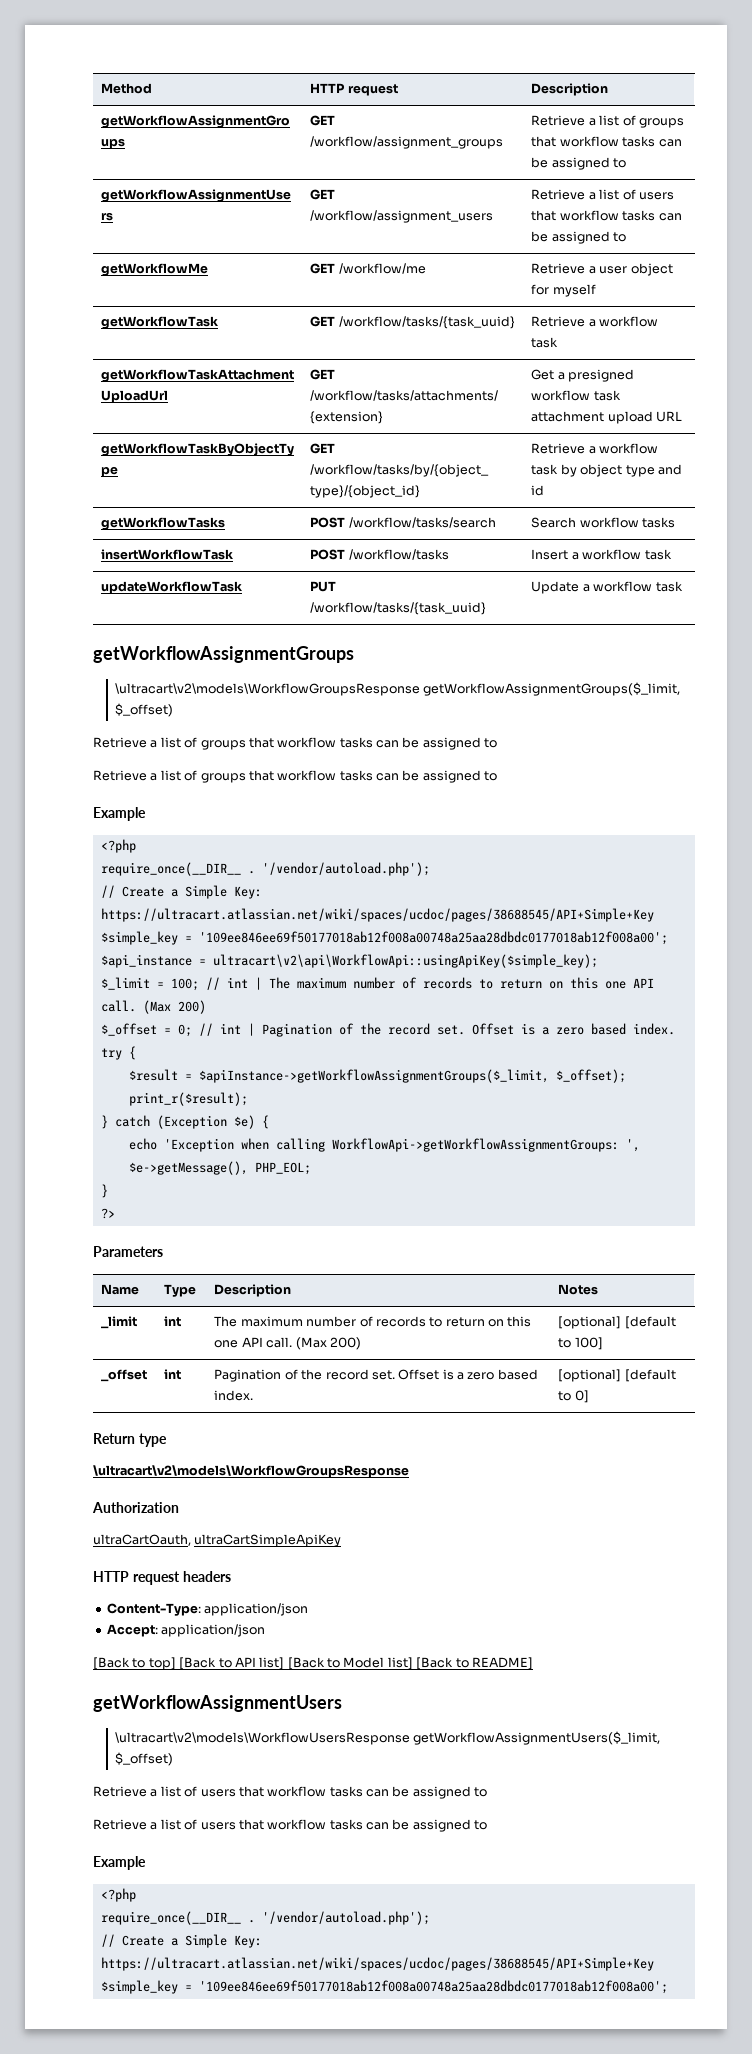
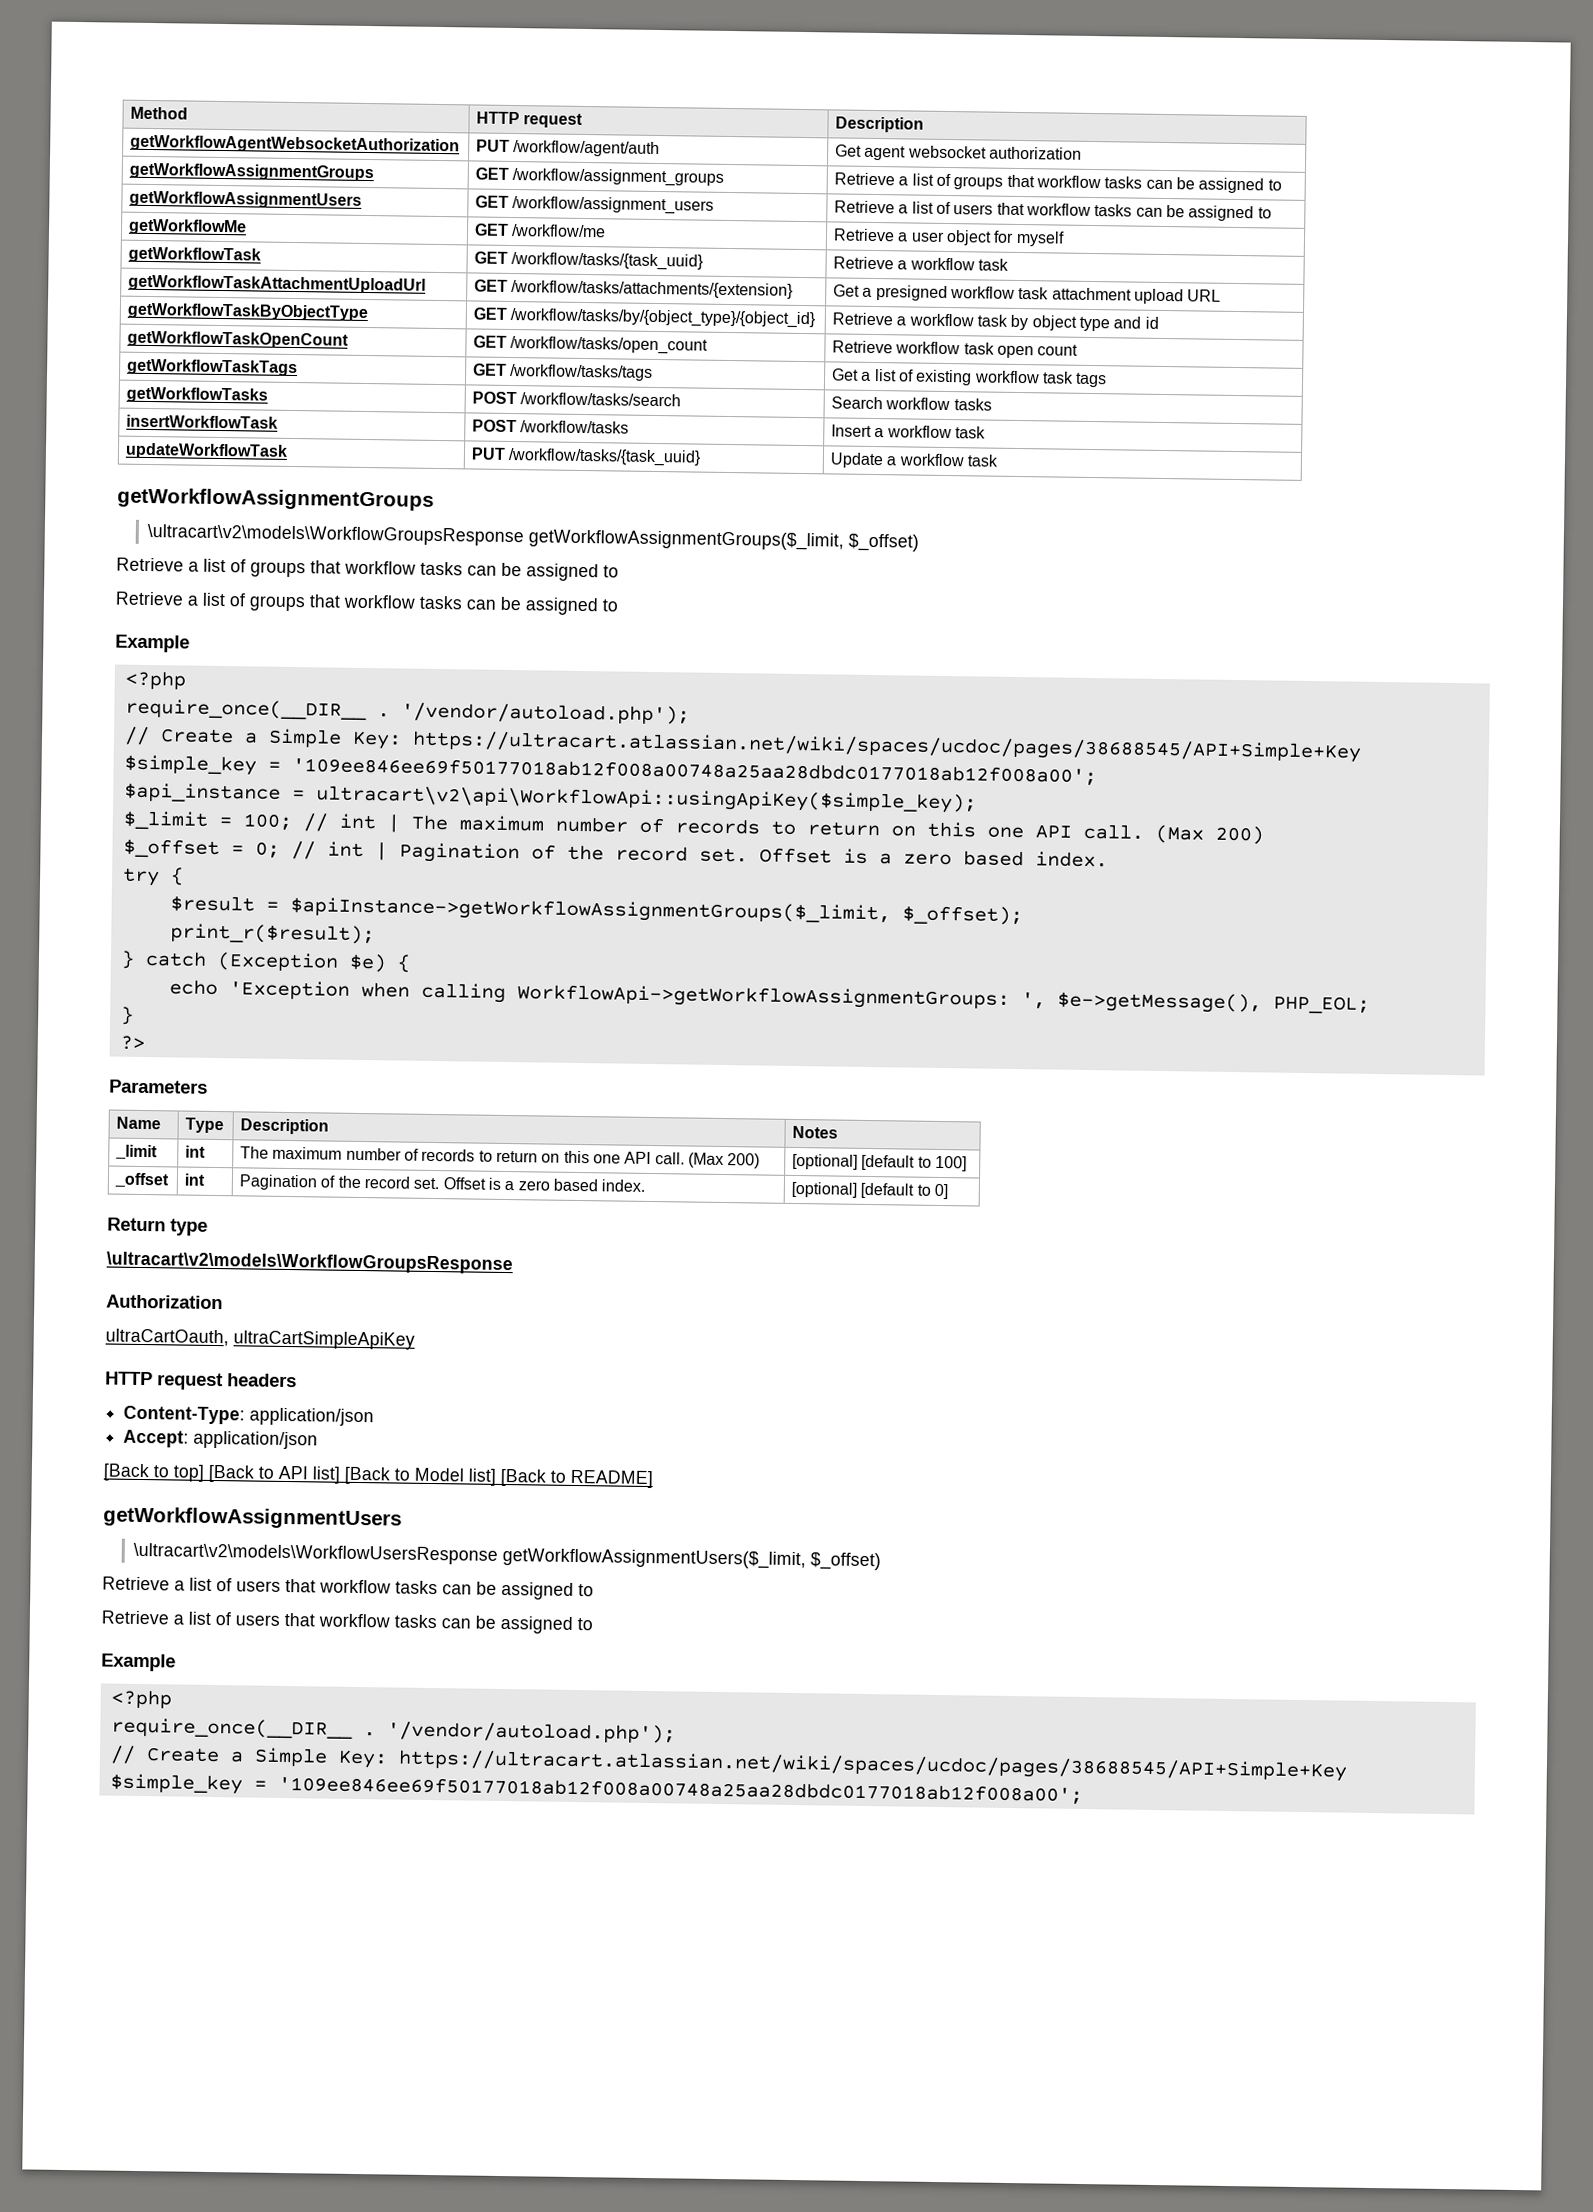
+ getWorkflowAgentWebsocketAuthorization | PUT /workflow/agent/auth | Get agent websocket authorization
+ getWorkflowTaskOpenCount | GET /workflow/tasks/open_count | Retrieve workflow task open count
+ getWorkflowTaskTags | GET /workflow/tasks/tags | Get a list of existing workflow task tags

